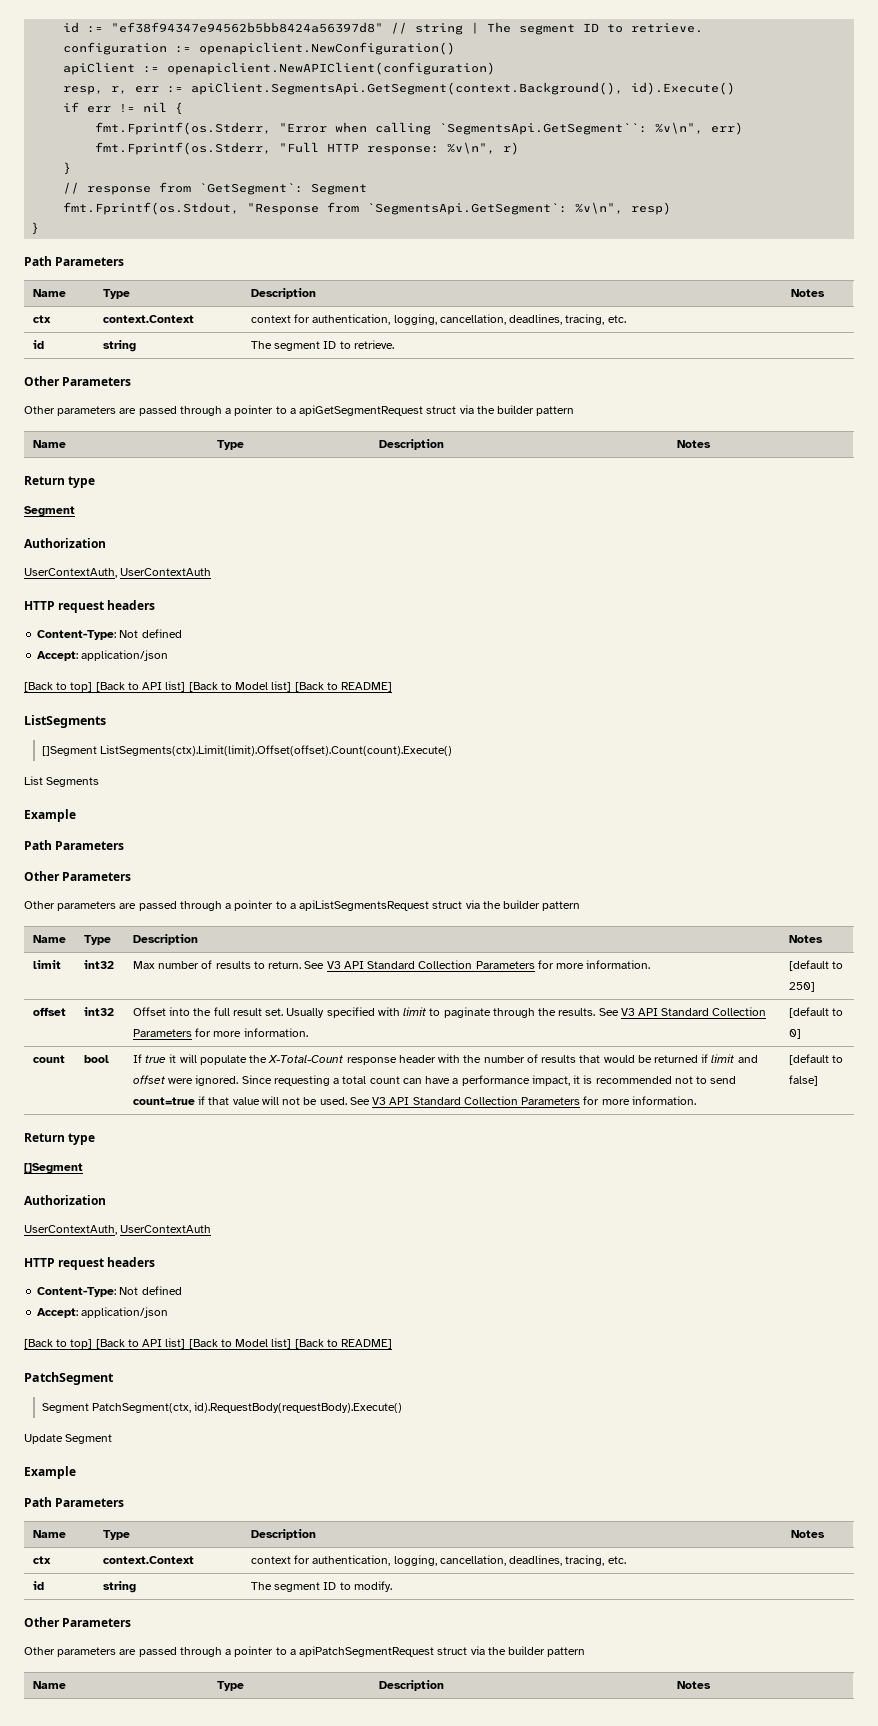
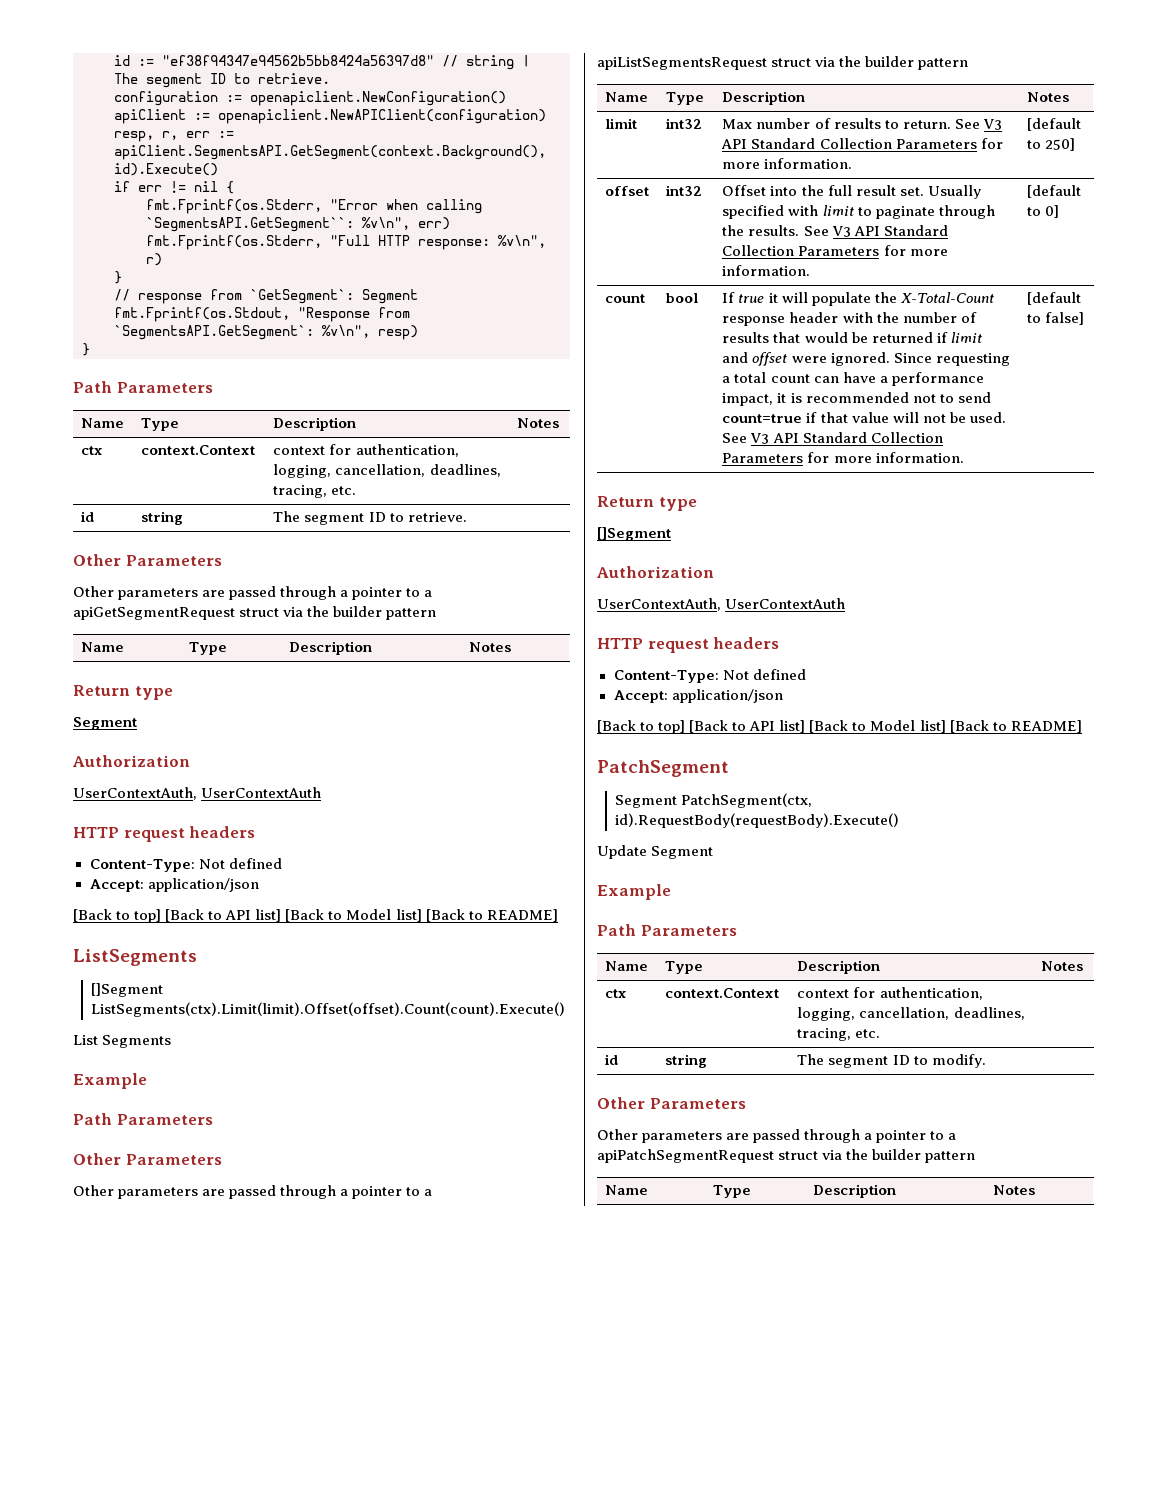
- resp, r, err := apiClient.SegmentsApi.GetSegment(context.Background(), id).Execute()
+ resp, r, err := apiClient.SegmentsAPI.GetSegment(context.Background(), id).Execute()
- fmt.Fprintf(os.Stderr, "Error when calling `SegmentsApi.GetSegment``: %v\n", err)
+ fmt.Fprintf(os.Stderr, "Error when calling `SegmentsAPI.GetSegment``: %v\n", err)
- fmt.Fprintf(os.Stdout, "Response from `SegmentsApi.GetSegment`: %v\n", resp)
+ fmt.Fprintf(os.Stdout, "Response from `SegmentsAPI.GetSegment`: %v\n", resp)

